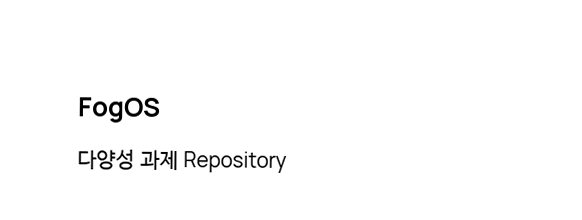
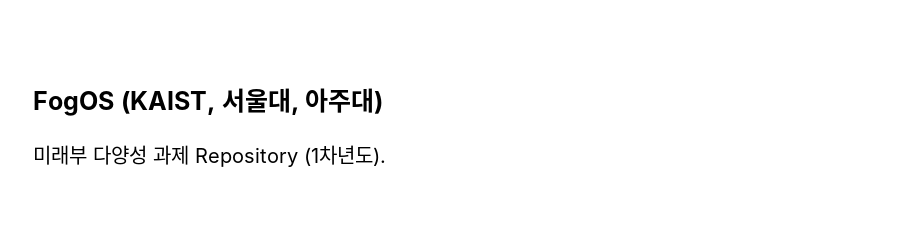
- FogOS
- 다양성 과제 Repository
+ FogOS (KAIST, 서울대, 아주대)
+ 미래부 다양성 과제 Repository (1차년도).

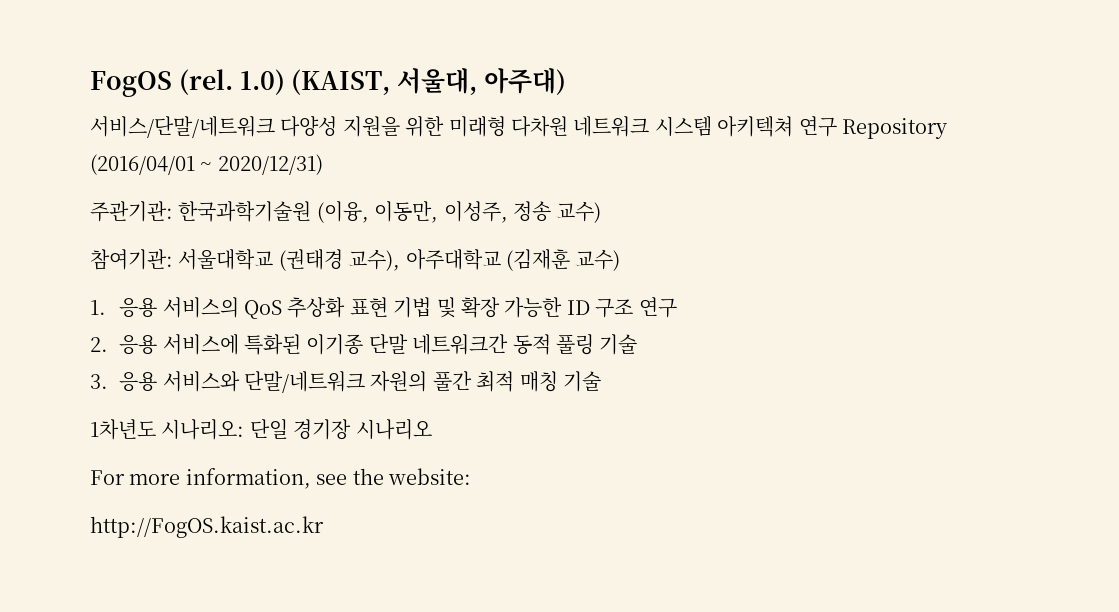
- FogOS (KAIST, 서울대, 아주대)
+ FogOS (rel. 1.0) (KAIST, 서울대, 아주대)
- 미래부 다양성 과제 Repository (1차년도).
+ 서비스/단말/네트워크 다양성 지원을 위한 미래형 다차원 네트워크 시스템 아키텍쳐 연구 Repository (2016/04/01 ~ 2020/12/31)
+ 주관기관: 한국과학기술원 (이융, 이동만, 이성주, 정송 교수)
+ 참여기관: 서울대학교 (권태경 교수), 아주대학교 (김재훈 교수)
+ 1. 응용 서비스의 QoS 추상화 표현 기법 및 확장 가능한 ID 구조 연구
+ 2. 응용 서비스에 특화된 이기종 단말 네트워크간 동적 풀링 기술
+ 3. 응용 서비스와 단말/네트워크 자원의 풀간 최적 매칭 기술
+ 1차년도 시나리오: 단일 경기장 시나리오
+ For more information, see the website:
+ http://FogOS.kaist.ac.kr

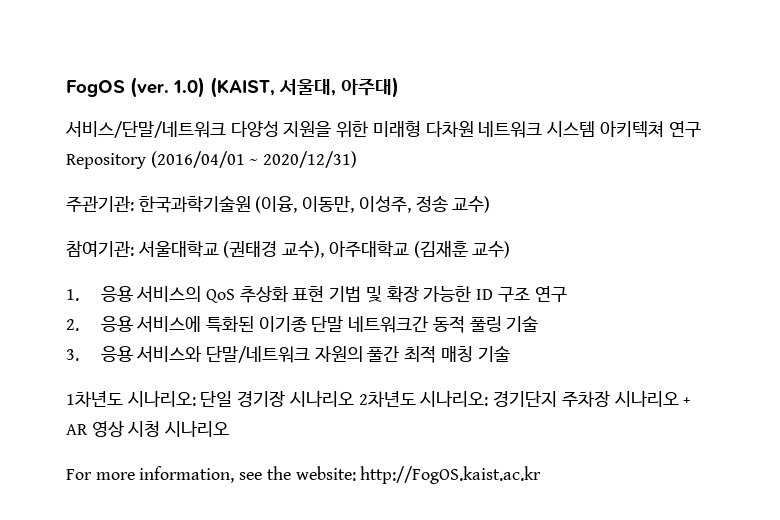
- FogOS (rel.
+ FogOS (ver.
- 1차년도 시나리오: 단일 경기장 시나리오
+ 1차년도 시나리오: 단일 경기장 시나리오 2차년도 시나리오: 경기단지 주차장 시나리오 + AR 영상 시청 시나리오
- For more information, see the website:
- http://FogOS.kaist.ac.kr
+ For more information, see the website: http://FogOS.kaist.ac.kr

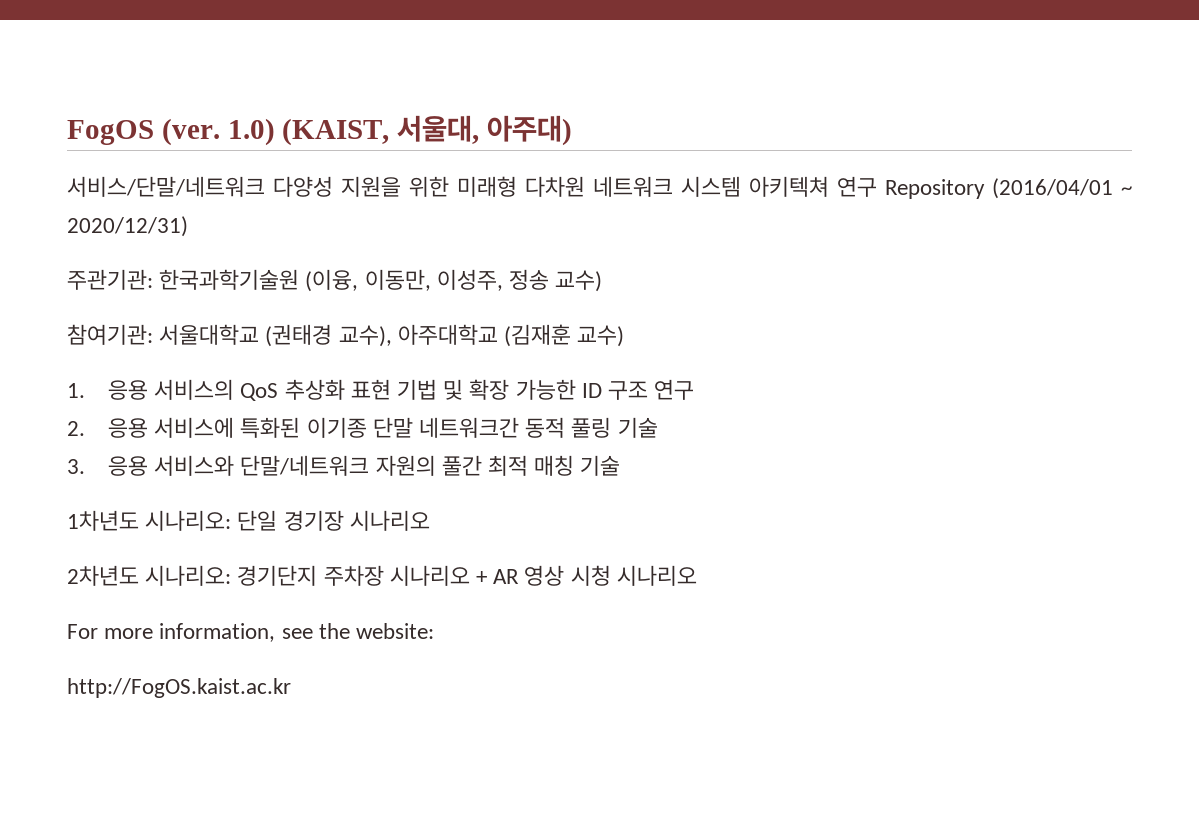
- 1차년도 시나리오: 단일 경기장 시나리오 2차년도 시나리오: 경기단지 주차장 시나리오 + AR 영상 시청 시나리오
+ 1차년도 시나리오: 단일 경기장 시나리오
+ 2차년도 시나리오: 경기단지 주차장 시나리오 + AR 영상 시청 시나리오
- For more information, see the website: http://FogOS.kaist.ac.kr
+ For more information, see the website:
+ http://FogOS.kaist.ac.kr

